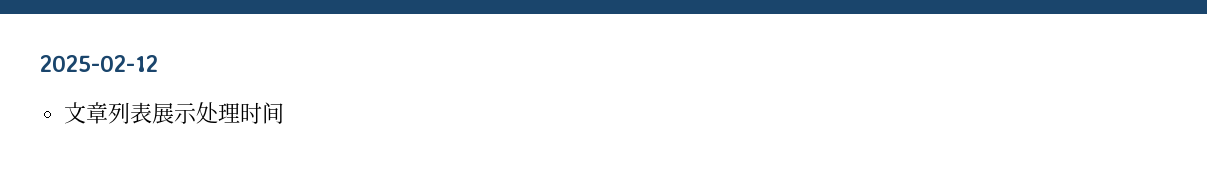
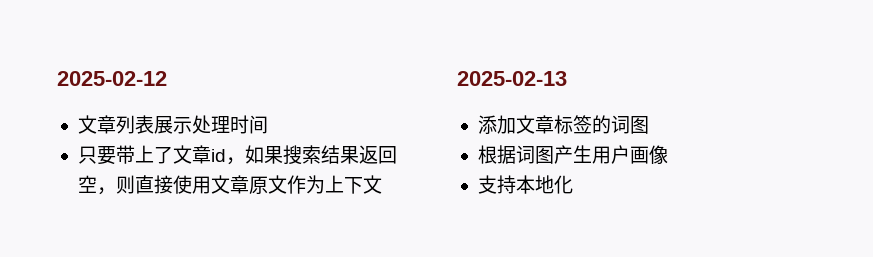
+ 只要带上了文章id，如果搜索结果返回空，则直接使用文章原文作为上下文
+ 2025-02-13
+ 添加文章标签的词图
+ 根据词图产生用户画像
+ 支持本地化

